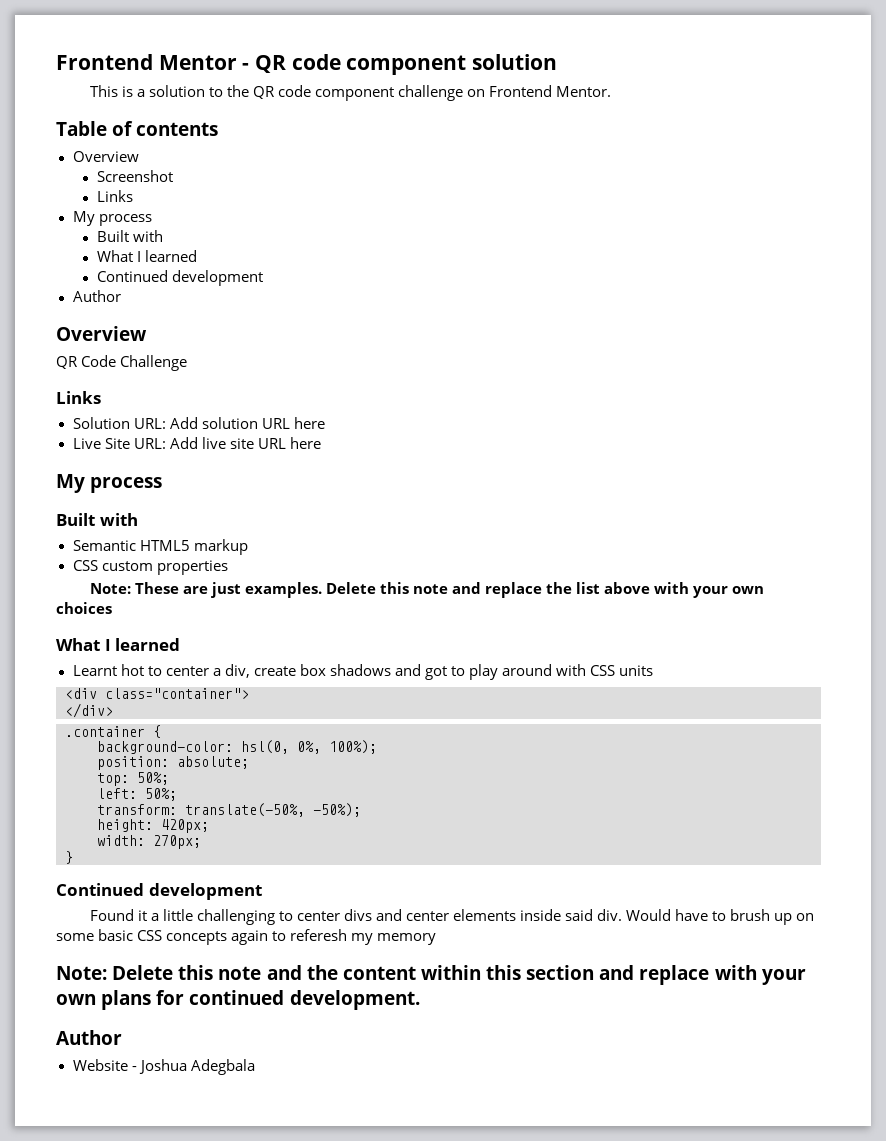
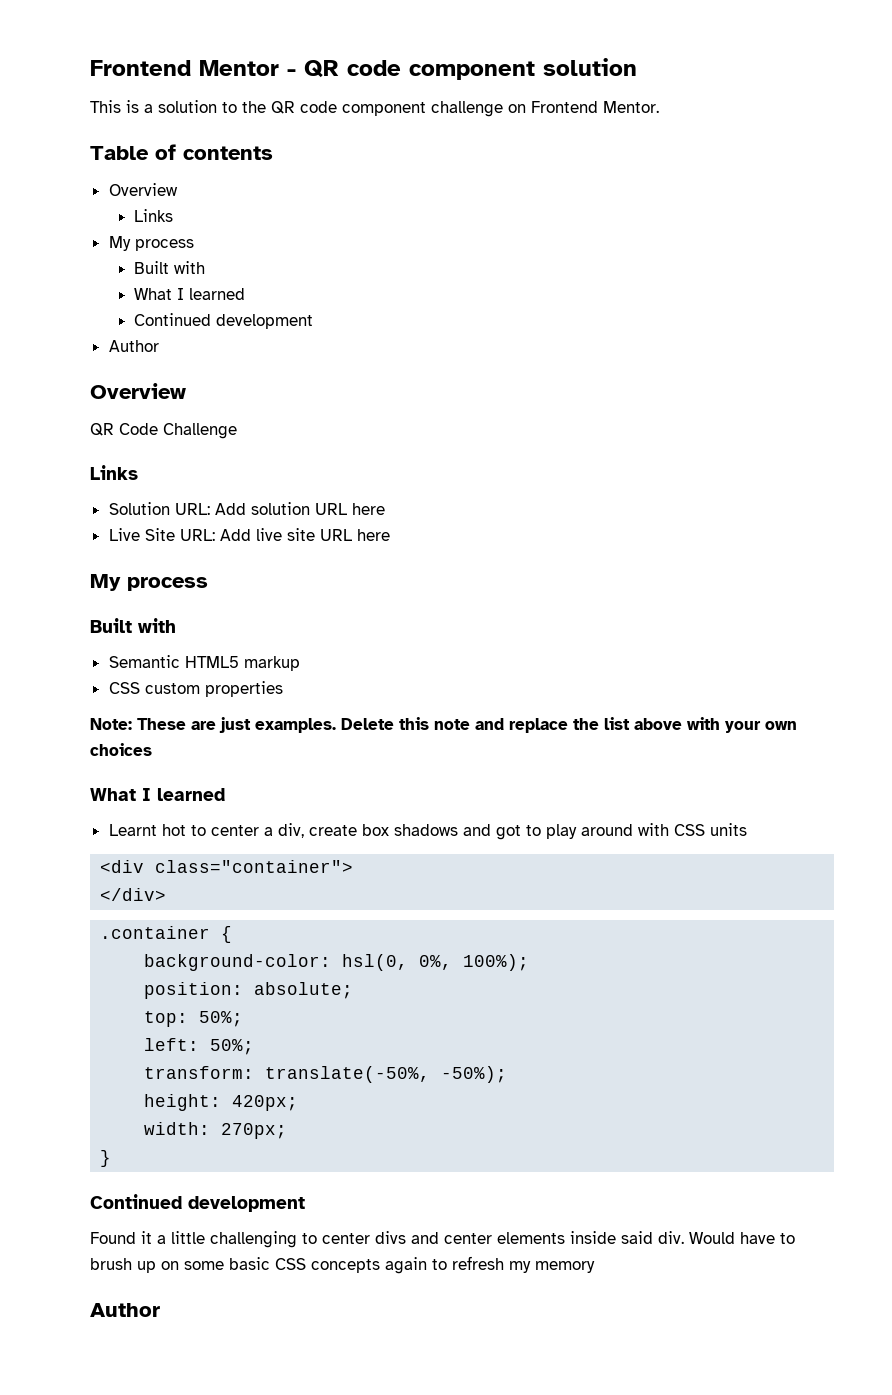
- Screenshot
- Would have to brush up on some basic CSS concepts again to referesh my memory
- Note: Delete this note and the content within this section and replace with your own plans for continued development.
+ Would have to brush up on some basic CSS concepts again to refresh my memory
  Author
- Website - Joshua Adegbala

